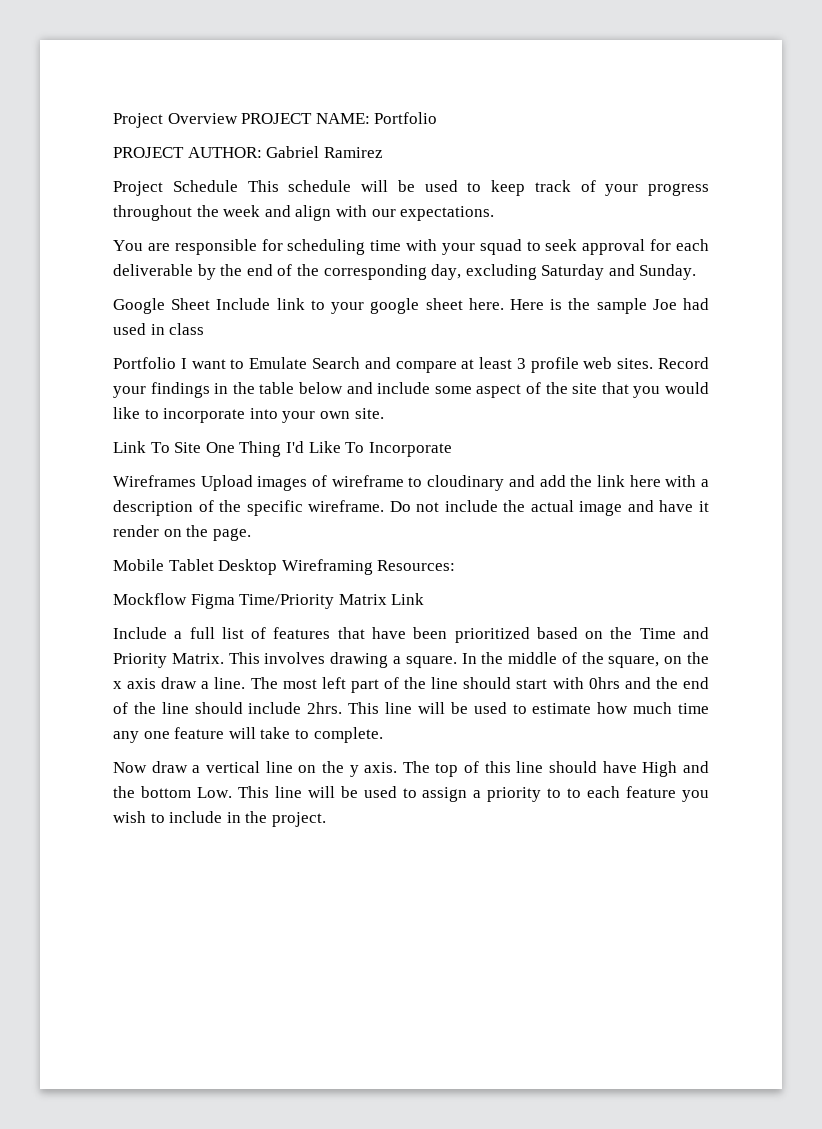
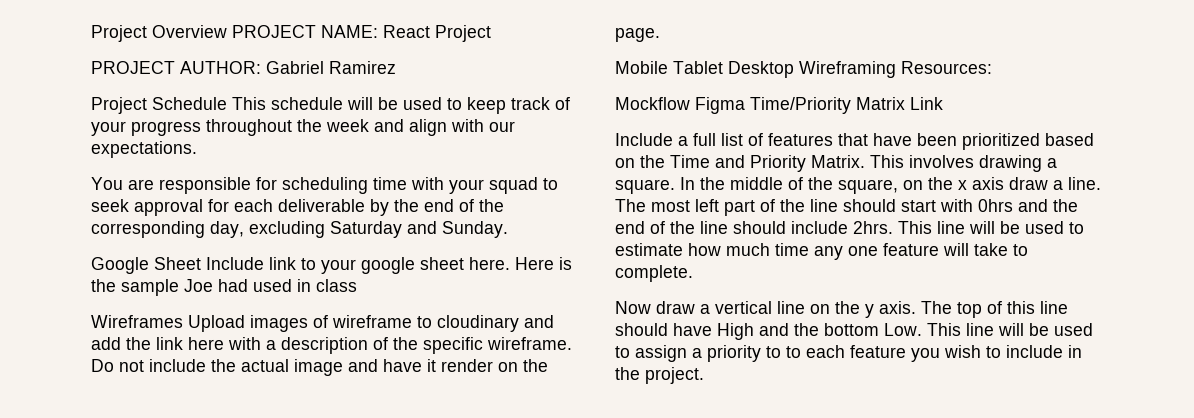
- Project Overview PROJECT NAME: Portfolio
+ Project Overview PROJECT NAME: React Project
- Portfolio I want to Emulate Search and compare at least 3 profile web sites. Record your findings in the table below and include some aspect of the site that you would like to incorporate into your own site.
- Link To Site One Thing I'd Like To Incorporate

